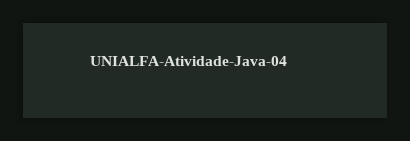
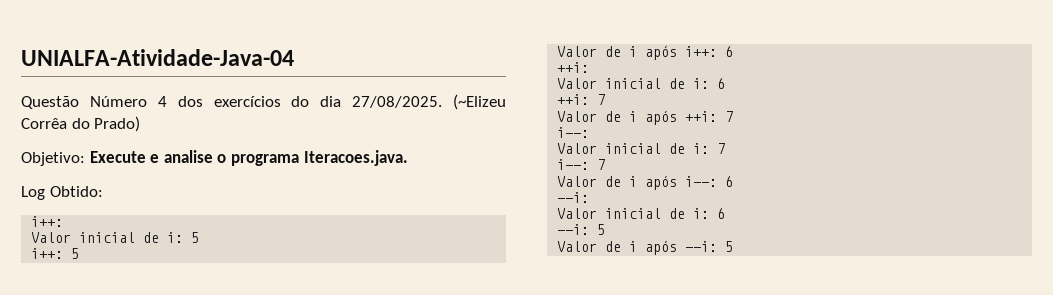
+ Questão Número 4 dos exercícios do dia 27/08/2025. (~Elizeu Corrêa do Prado)
+ Objetivo: Execute e analise o programa Iteracoes.java.
+ Log Obtido:
+ i++:
+ Valor inicial de i: 5
+ i++: 5
+ Valor de i após i++: 6
+ ++i:
+ Valor inicial de i: 6
+ ++i: 7
+ Valor de i após ++i: 7
+ i--:
+ Valor inicial de i: 7
+ i--: 7
+ Valor de i após i--: 6
+ --i:
+ Valor inicial de i: 6
+ --i: 5
+ Valor de i após --i: 5

